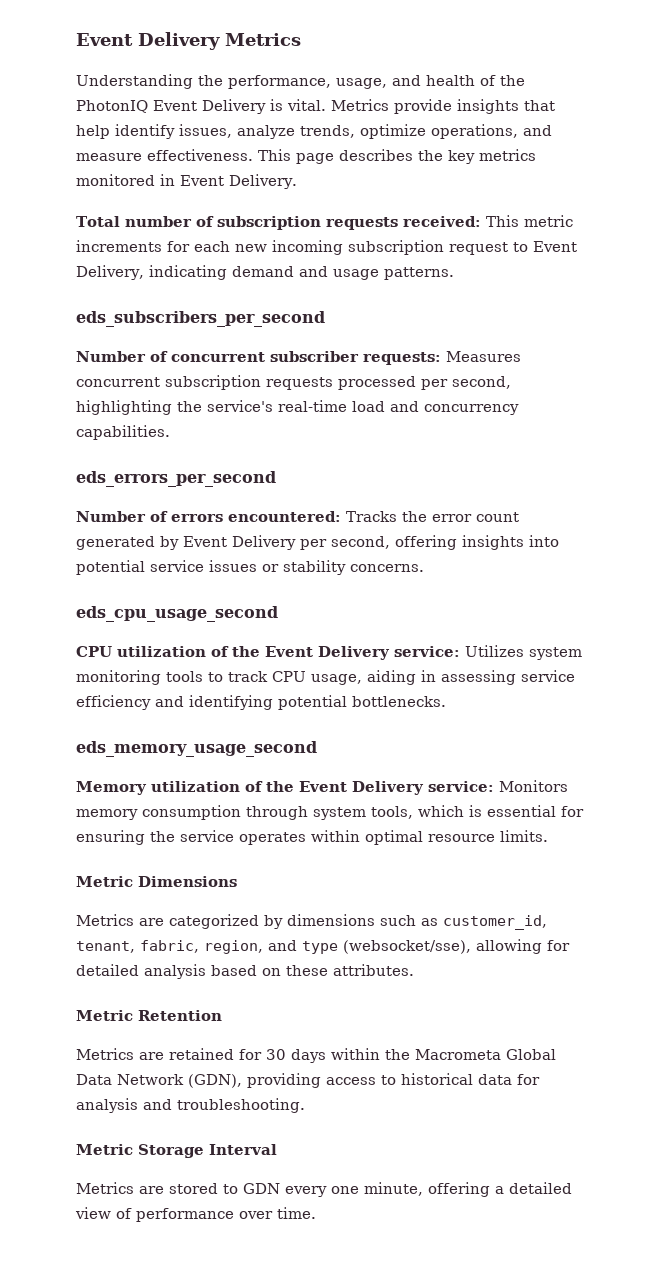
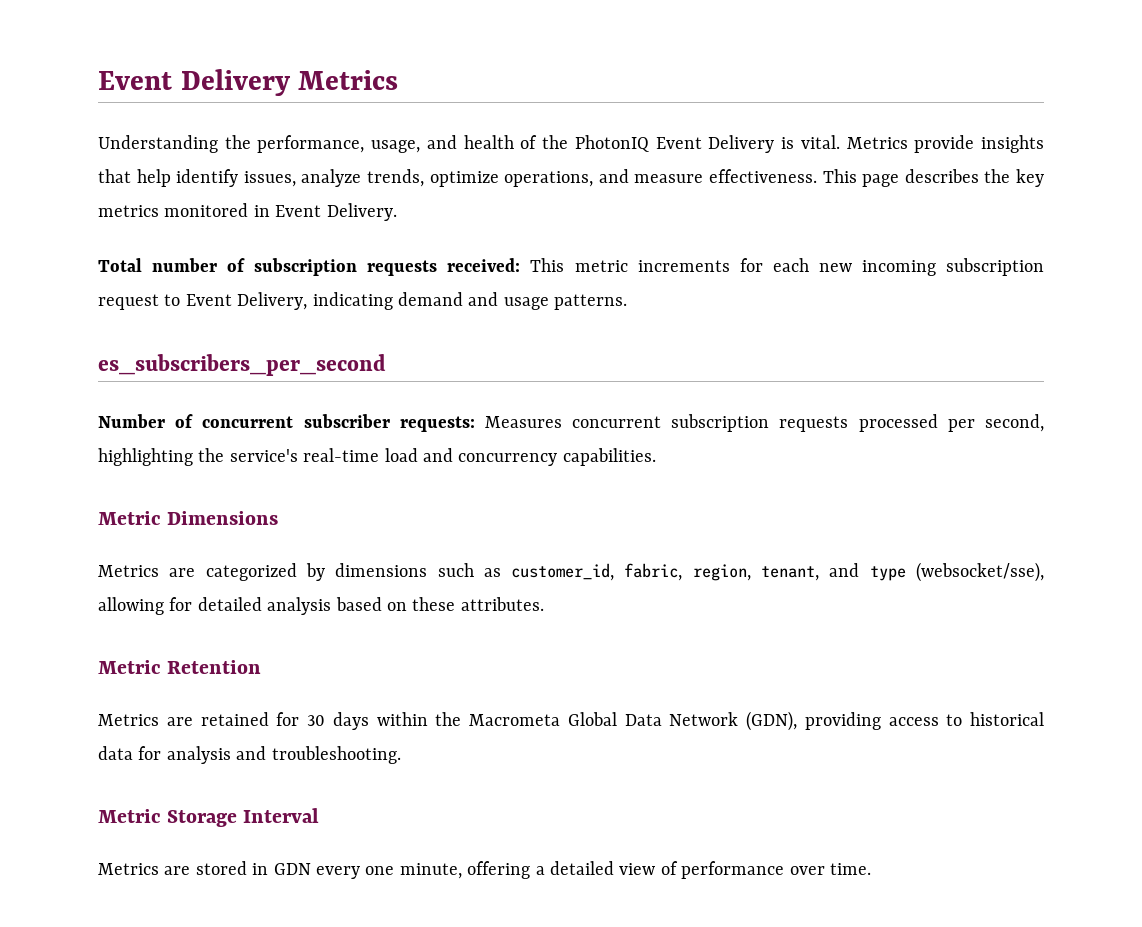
- eds_subscribers_per_second
+ es_subscribers_per_second
- eds_errors_per_second
- Number of errors encountered: Tracks the error count generated by Event Delivery per second, offering insights into potential service issues or stability concerns.
- eds_cpu_usage_second
- CPU utilization of the Event Delivery service: Utilizes system monitoring tools to track CPU usage, aiding in assessing service efficiency and identifying potential bottlenecks.
- eds_memory_usage_second
- Memory utilization of the Event Delivery service: Monitors memory consumption through system tools, which is essential for ensuring the service operates within optimal resource limits.
- Metrics are categorized by dimensions such as customer_id, tenant, fabric, region, and type (websocket/sse), allowing for detailed analysis based on these attributes.
+ Metrics are categorized by dimensions such as customer_id, fabric, region, tenant, and type (websocket/sse), allowing for detailed analysis based on these attributes.
- Metrics are stored to GDN every one minute, offering a detailed view of performance over time.
+ Metrics are stored in GDN every one minute, offering a detailed view of performance over time.

